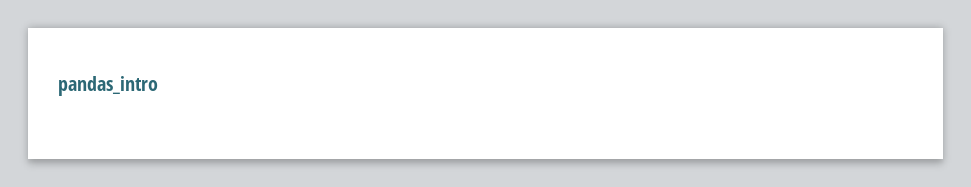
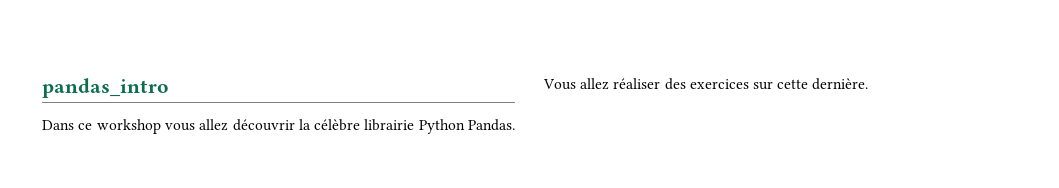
+ Dans ce workshop vous allez découvrir la célèbre librairie Python Pandas. Vous allez réaliser des exercices sur cette dernière.

